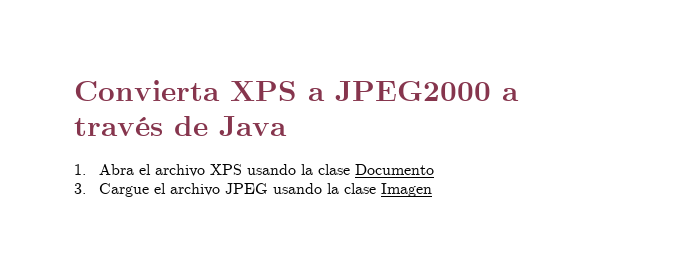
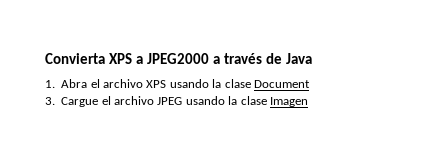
- 1. Abra el archivo XPS usando la clase Documento
+ 1. Abra el archivo XPS usando la clase Document

